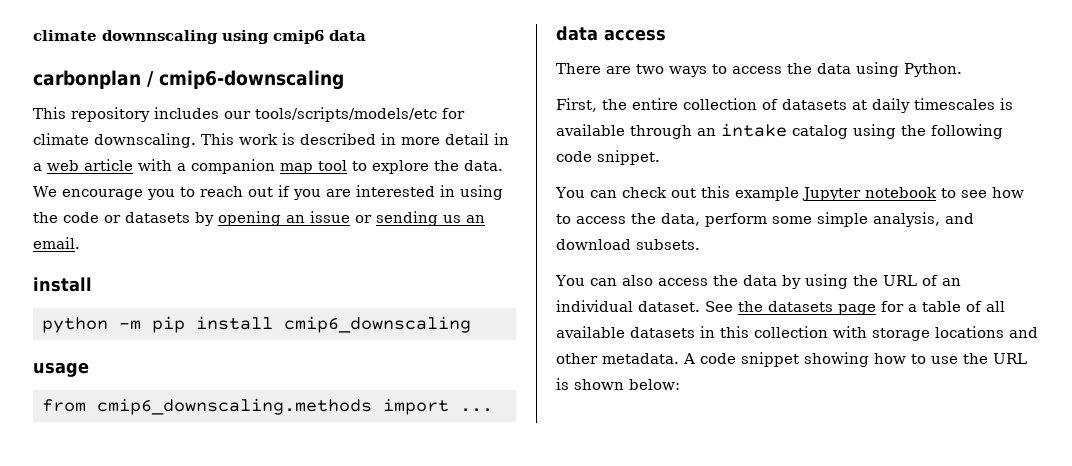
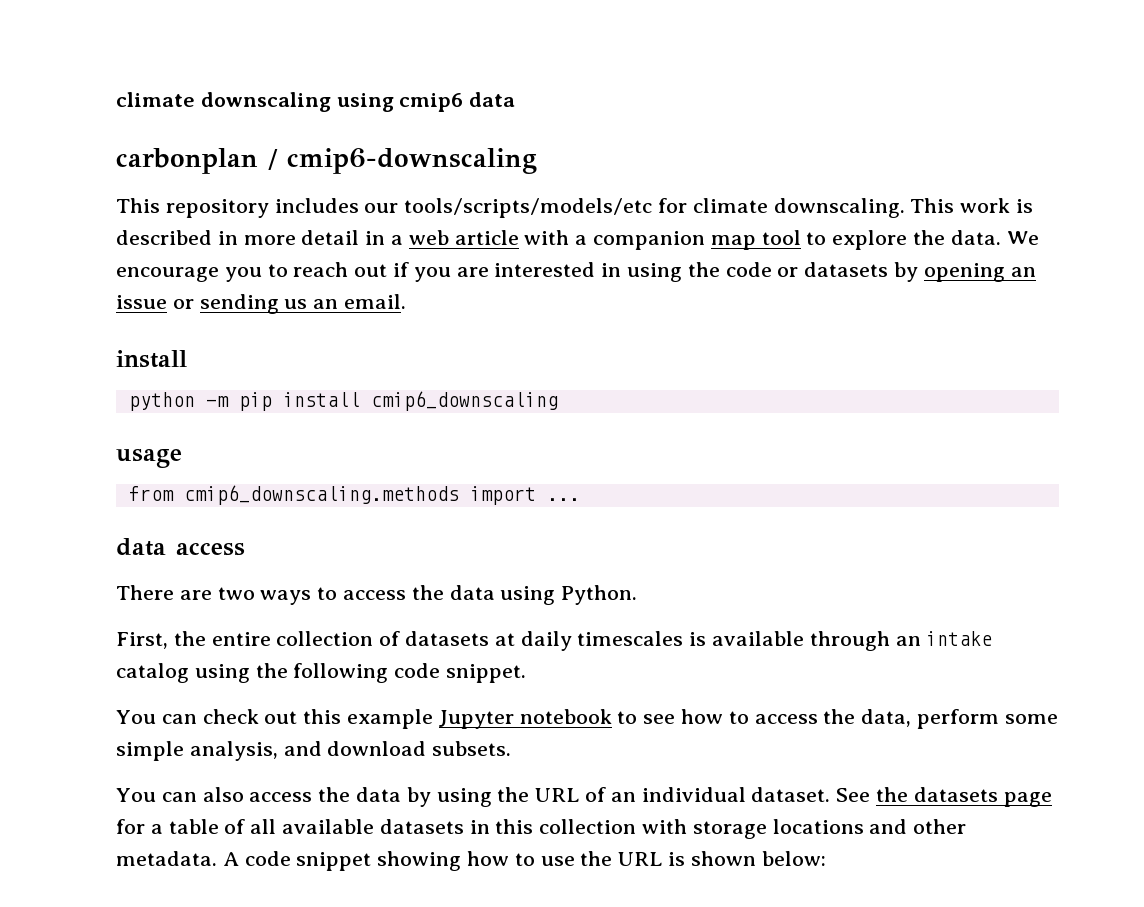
- climate downnscaling using cmip6 data
+ climate downscaling using cmip6 data

